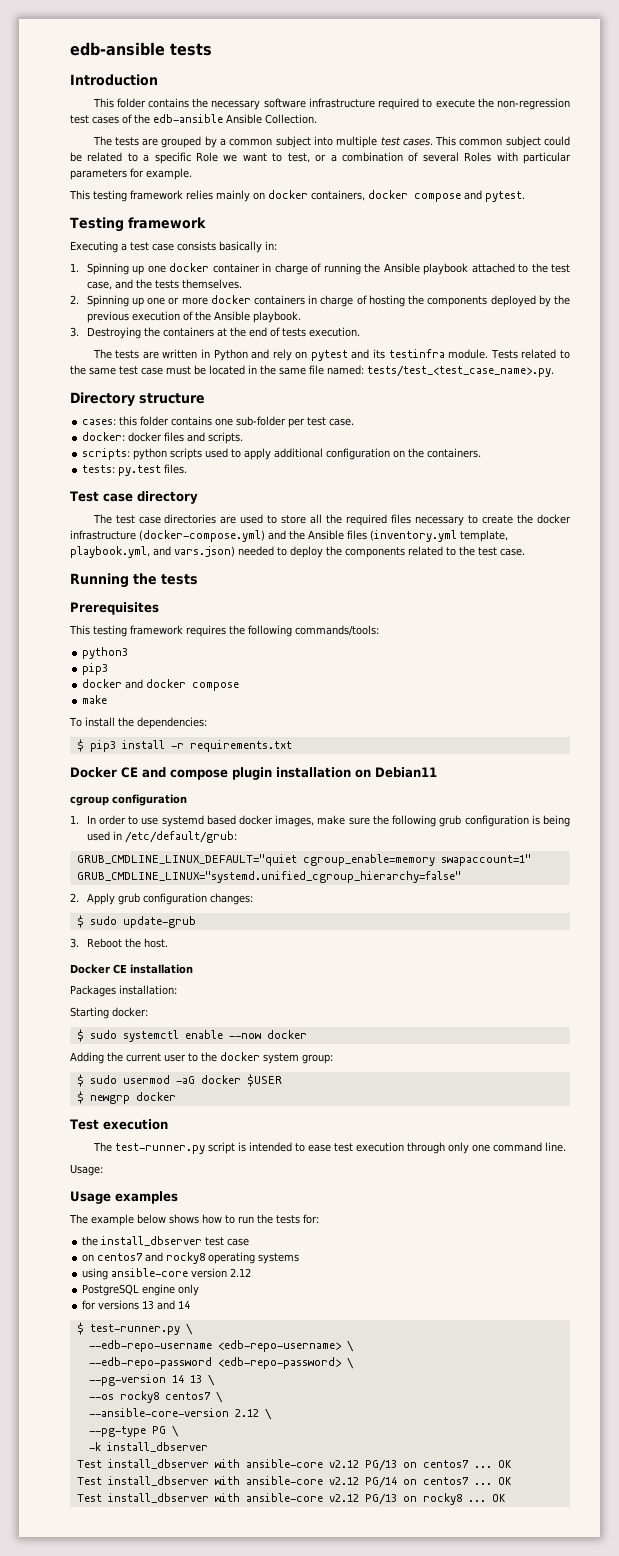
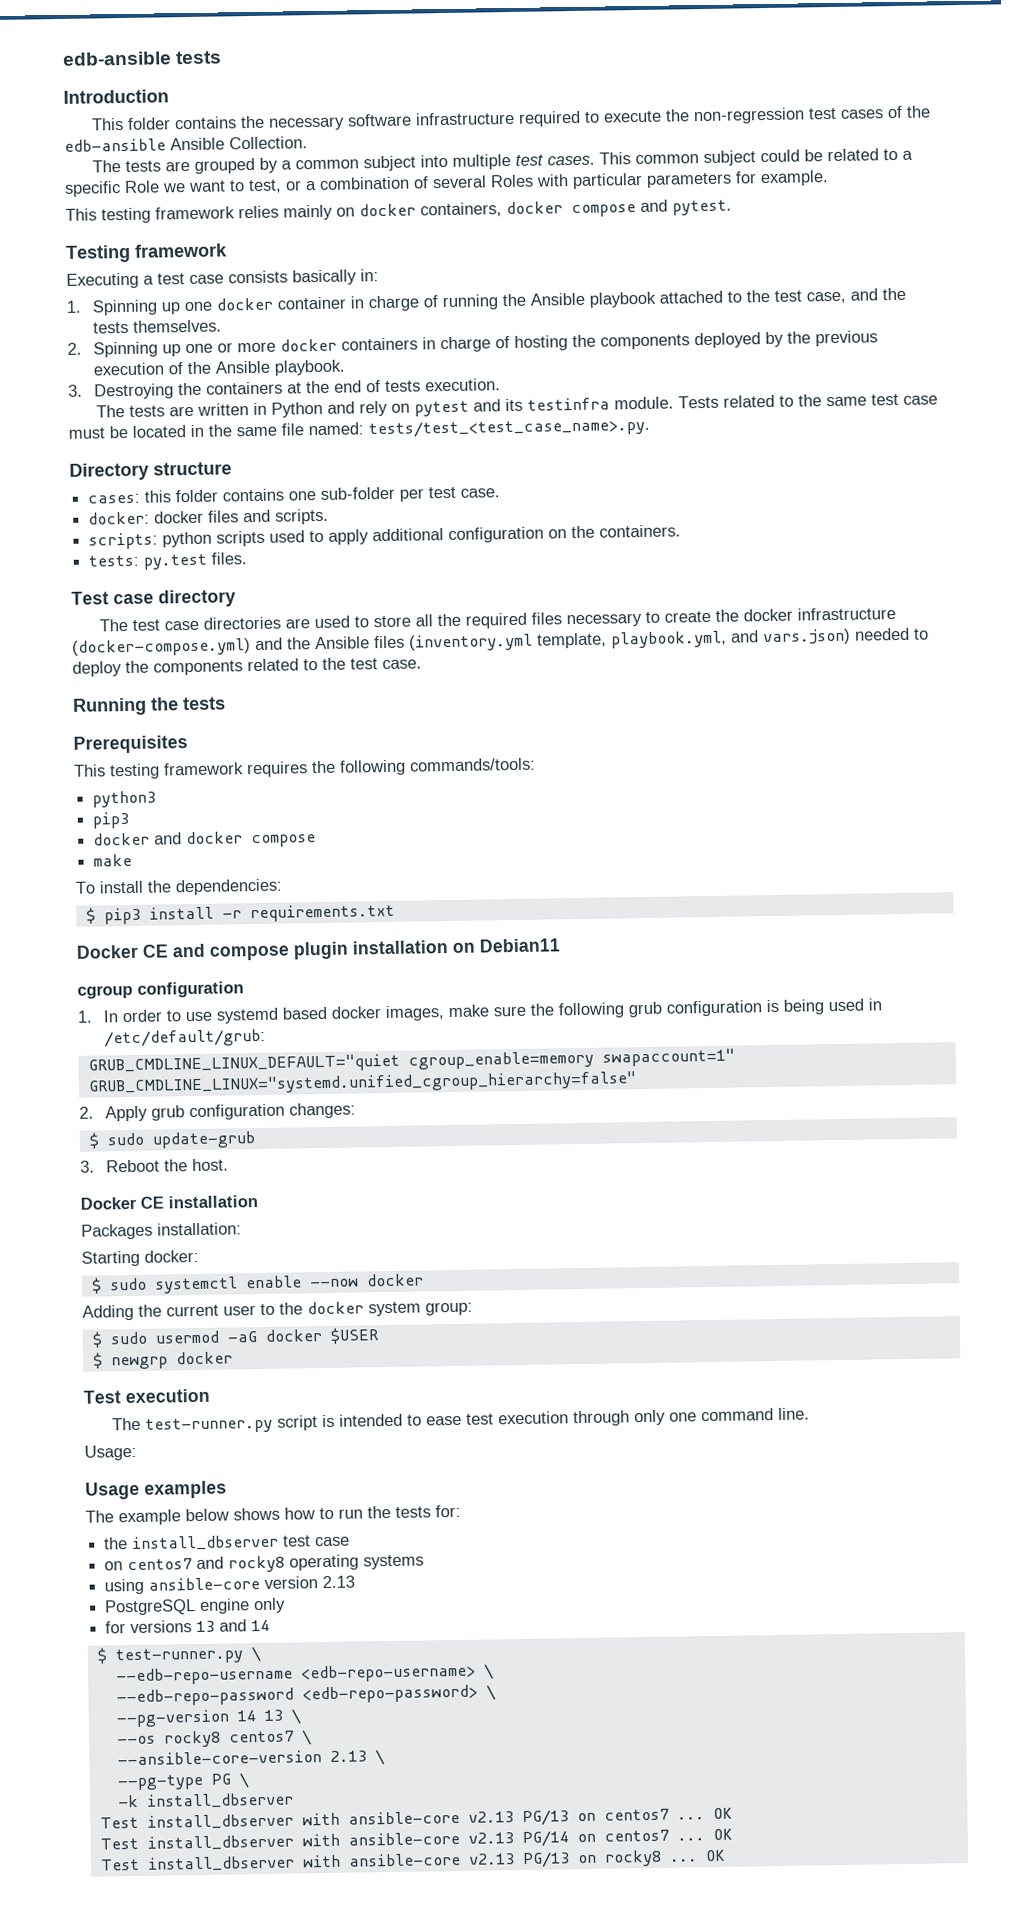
- using ansible-core version 2.12
+ using ansible-core version 2.13
- --ansible-core-version 2.12 \
+ --ansible-core-version 2.13 \
- Test install_dbserver with ansible-core v2.12 PG/13 on centos7 ...
+ Test install_dbserver with ansible-core v2.13 PG/13 on centos7 ...
- Test install_dbserver with ansible-core v2.12 PG/14 on centos7 ...
+ Test install_dbserver with ansible-core v2.13 PG/14 on centos7 ...
- Test install_dbserver with ansible-core v2.12 PG/13 on rocky8 ...
+ Test install_dbserver with ansible-core v2.13 PG/13 on rocky8 ...

